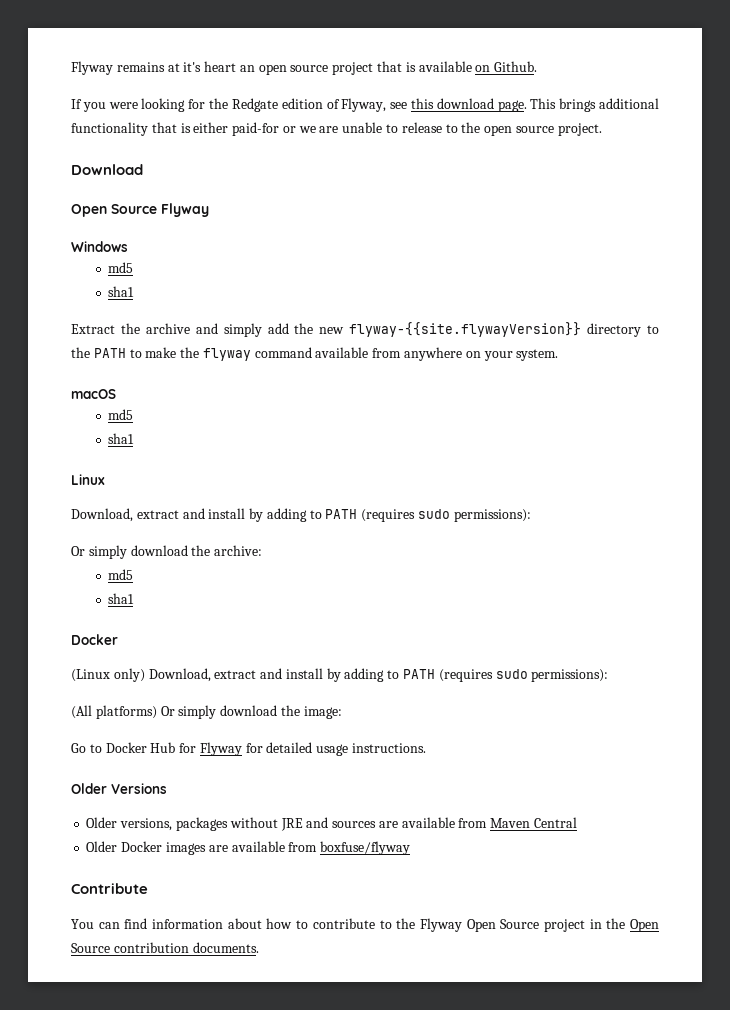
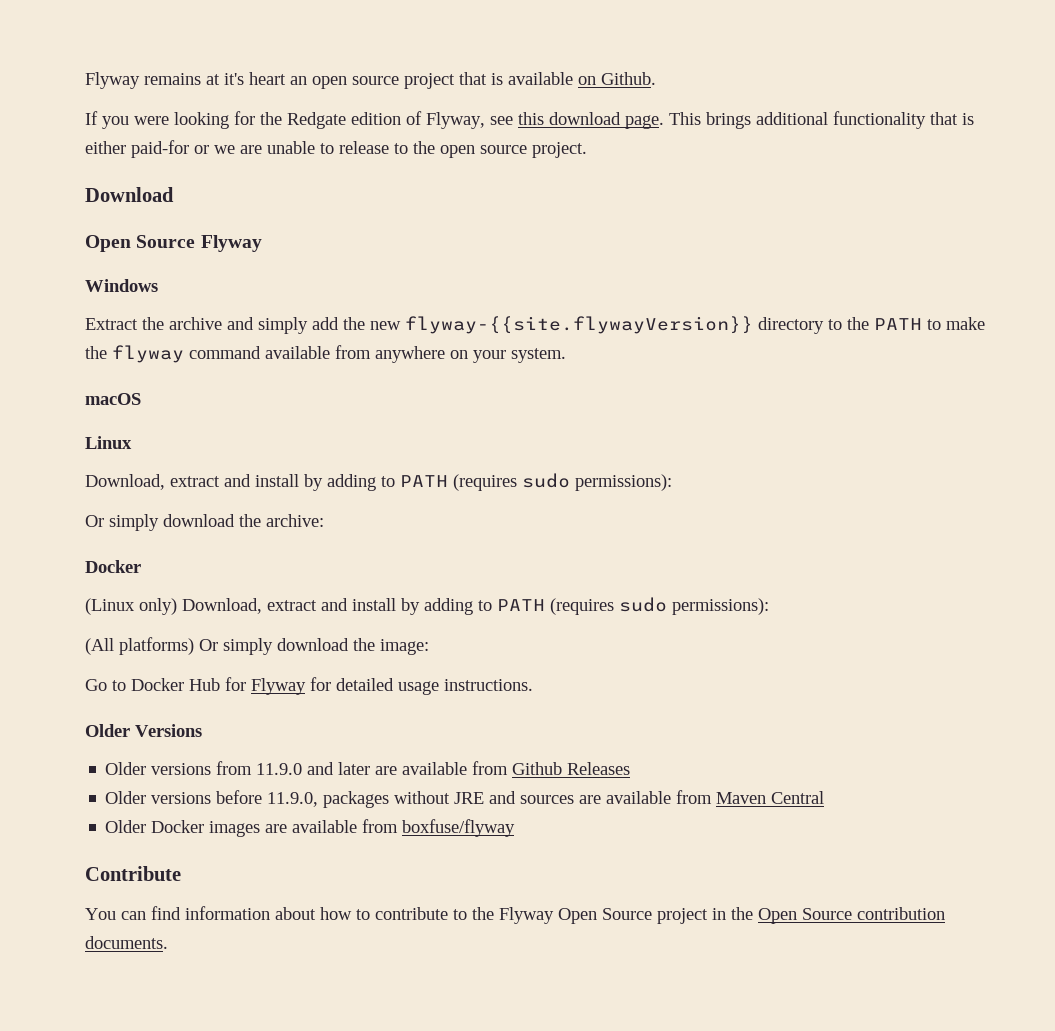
  Windows
- md5
- sha1
  macOS
- md5
- sha1
  Or simply download the archive:
- md5
- sha1
- Older versions, packages without JRE and sources are available from Maven Central
+ Older versions from 11.9.0 and later are available from Github Releases
+ Older versions before 11.9.0, packages without JRE and sources are available from Maven Central

